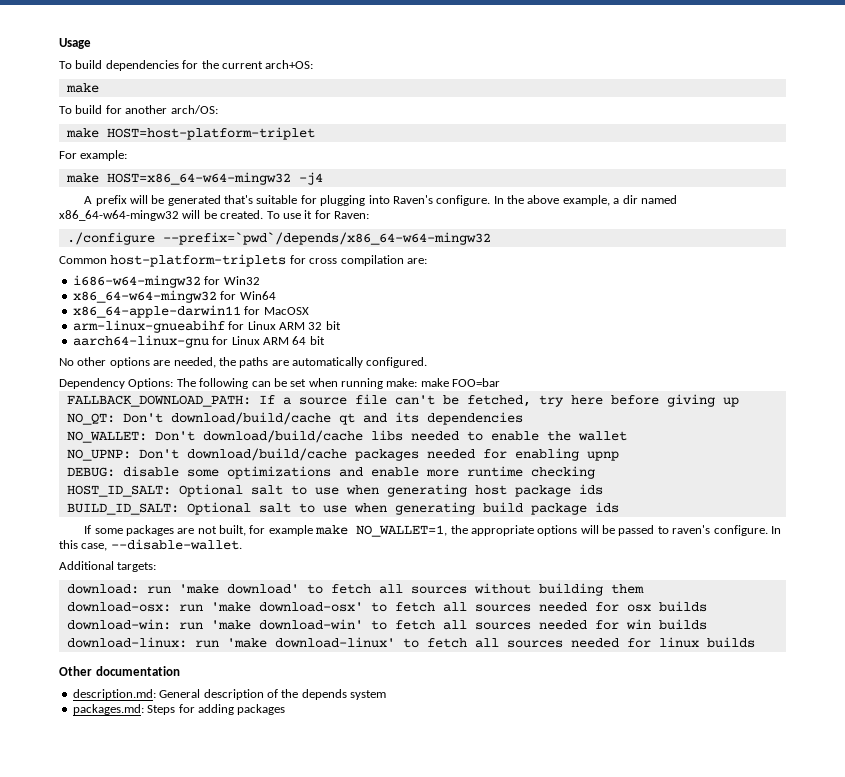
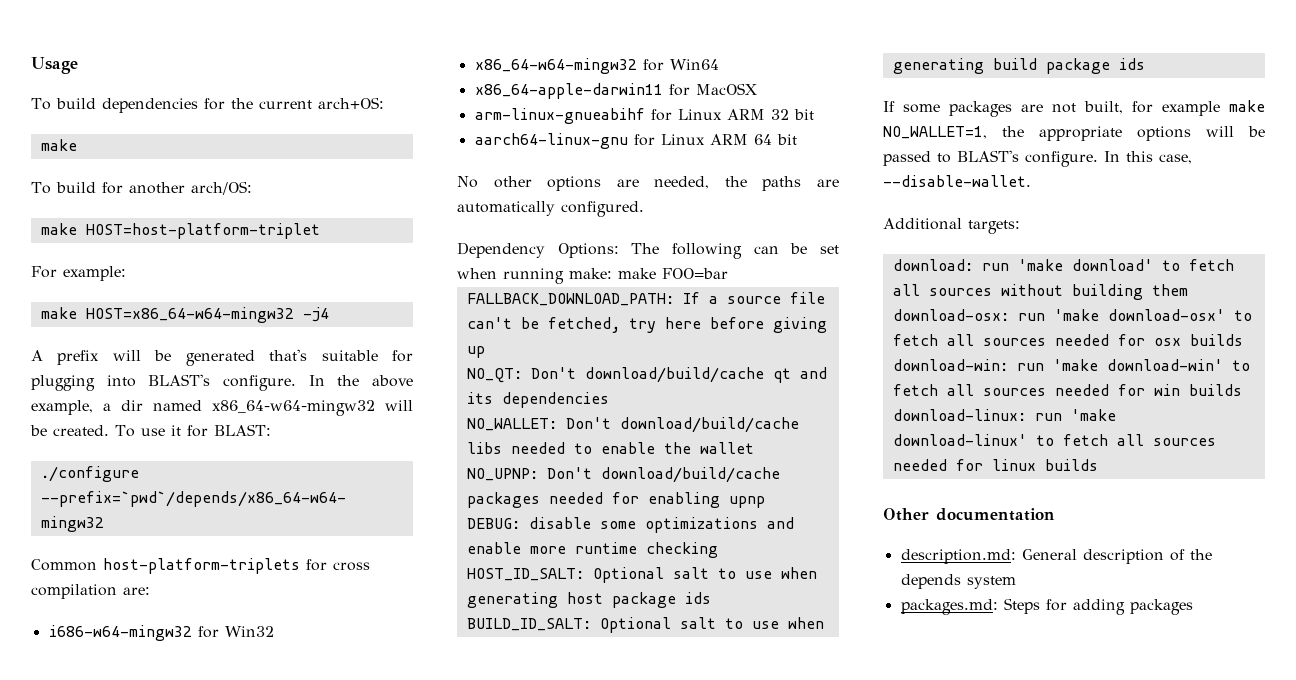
- A prefix will be generated that's suitable for plugging into Raven's configure.
+ A prefix will be generated that's suitable for plugging into BLAST's configure.
- To use it for Raven:
+ To use it for BLAST:
- If some packages are not built, for example make NO_WALLET=1, the appropriate options will be passed to raven's configure.
+ If some packages are not built, for example make NO_WALLET=1, the appropriate options will be passed to BLAST's configure.

